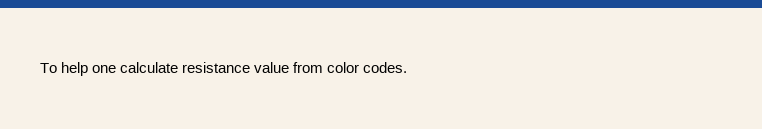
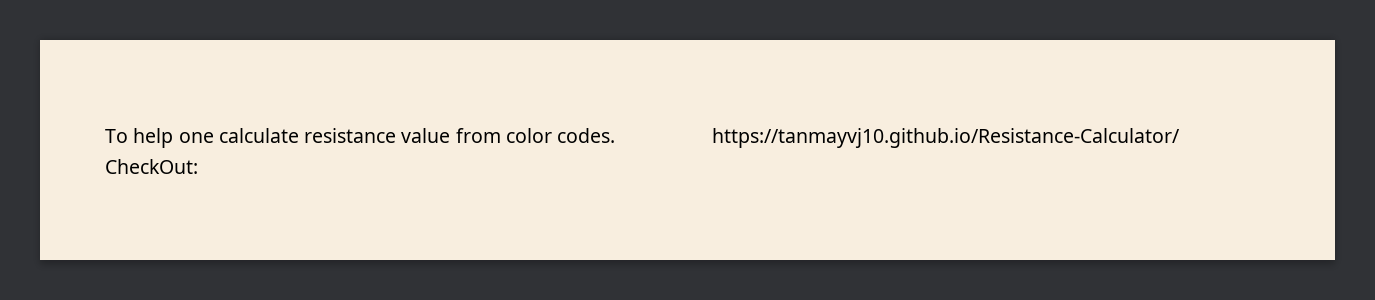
+ CheckOut: https://tanmayvj10.github.io/Resistance-Calculator/

